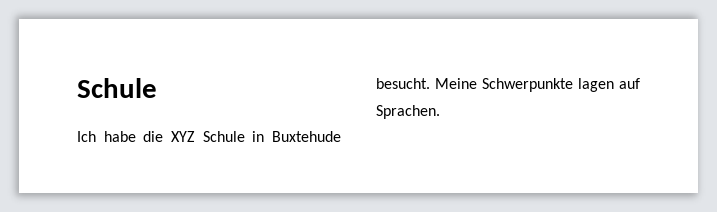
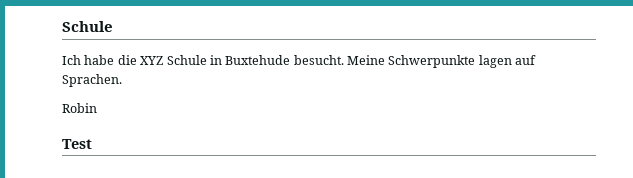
+ Robin
+ Test

